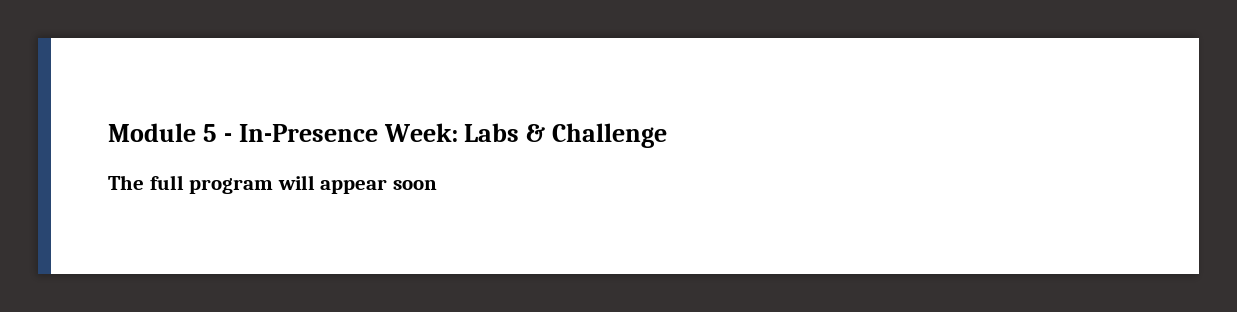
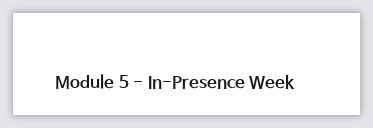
- Module 5 - In-Presence Week: Labs & Challenge
- The full program will appear soon
+ Module 5 - In-Presence Week

